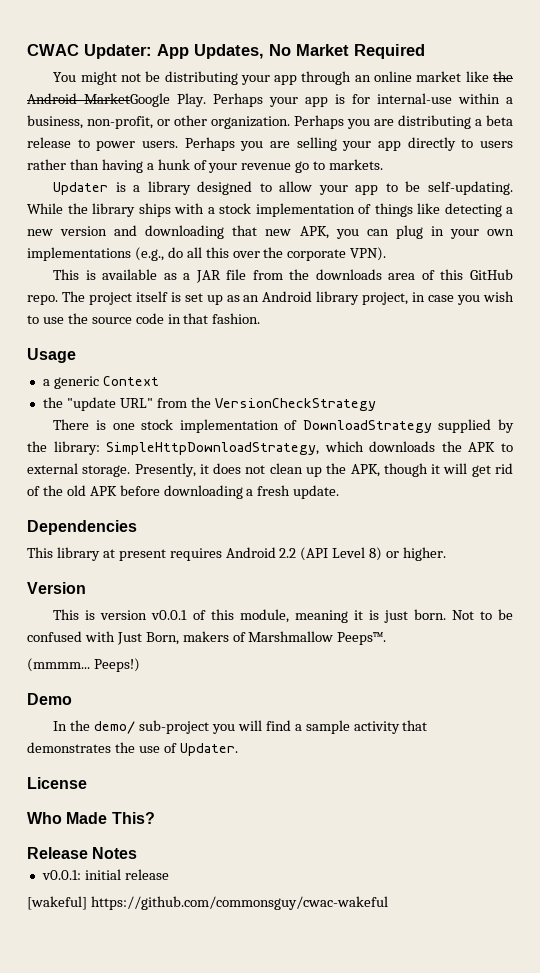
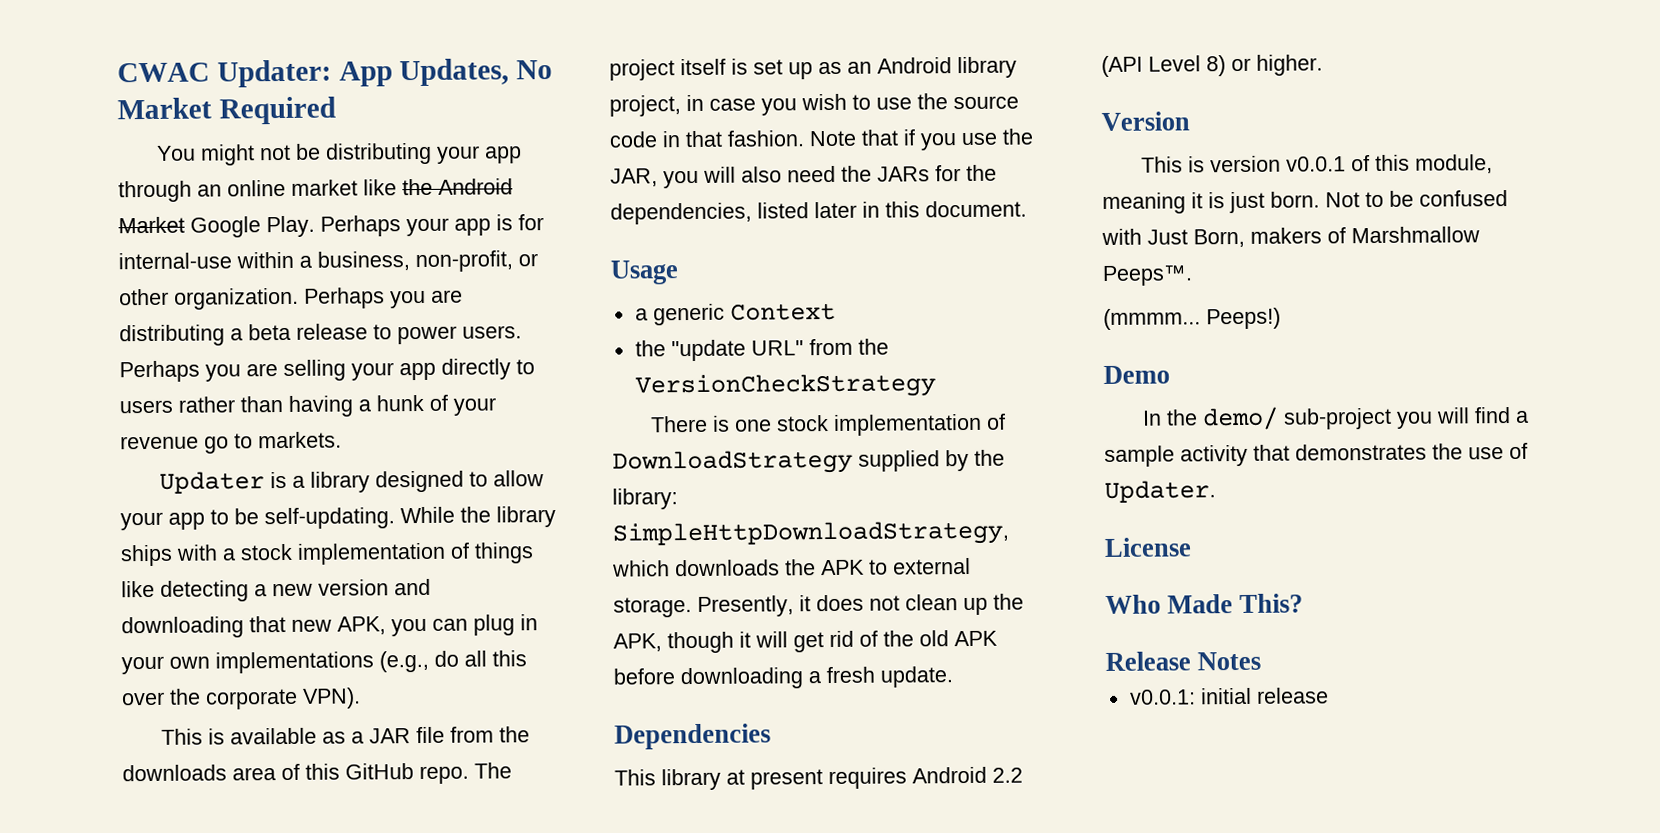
- You might not be distributing your app through an online market like the Android MarketGoogle Play.
+ You might not be distributing your app through an online market like the Android Market Google Play.
+ Note that if you use the JAR, you will also need the JARs for the dependencies, listed later in this document.
- [wakeful] https://github.com/commonsguy/cwac-wakeful

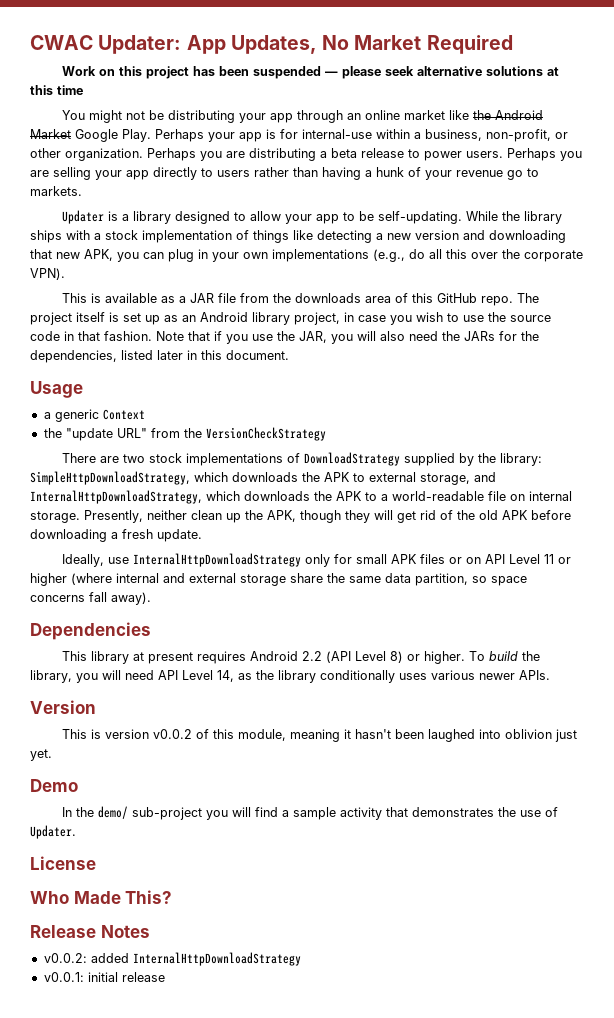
+ Work on this project has been suspended — please seek alternative solutions at this time
- There is one stock implementation of DownloadStrategy supplied by the library: SimpleHttpDownloadStrategy, which downloads the APK to external storage. Presently, it does not clean up the APK, though it will get rid of the old APK before downloading a fresh update.
+ There are two stock implementations of DownloadStrategy supplied by the library: SimpleHttpDownloadStrategy, which downloads the APK to external storage, and InternalHttpDownloadStrategy, which downloads the APK to a world-readable file on internal storage. Presently, neither clean up the APK, though they will get rid of the old APK before downloading a fresh update.
+ Ideally, use InternalHttpDownloadStrategy only for small APK files or on API Level 11 or higher (where internal and external storage share the same data partition, so space concerns fall away).
+ To build the library, you will need API Level 14, as the library conditionally uses various newer APIs.
- This is version v0.0.1 of this module, meaning it is just born. Not to be confused with Just Born, makers of Marshmallow Peeps™.
- (mmmm... Peeps!)
+ This is version v0.0.2 of this module, meaning it hasn't been laughed into oblivion just yet.
+ v0.0.2: added InternalHttpDownloadStrategy

